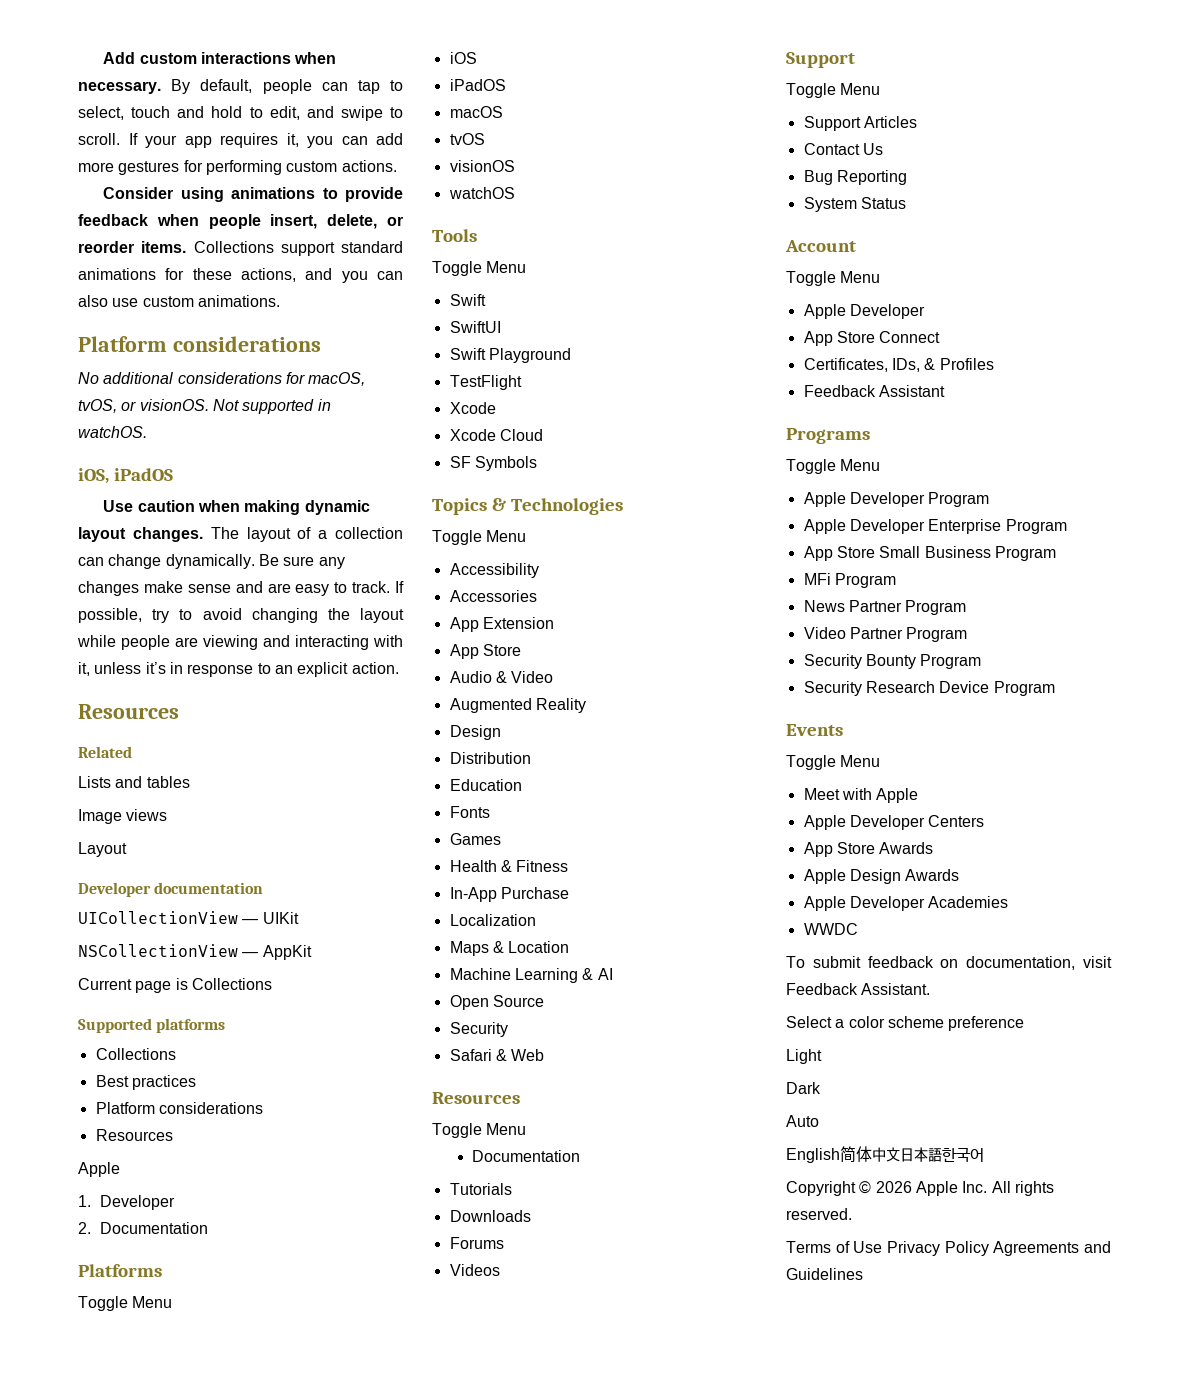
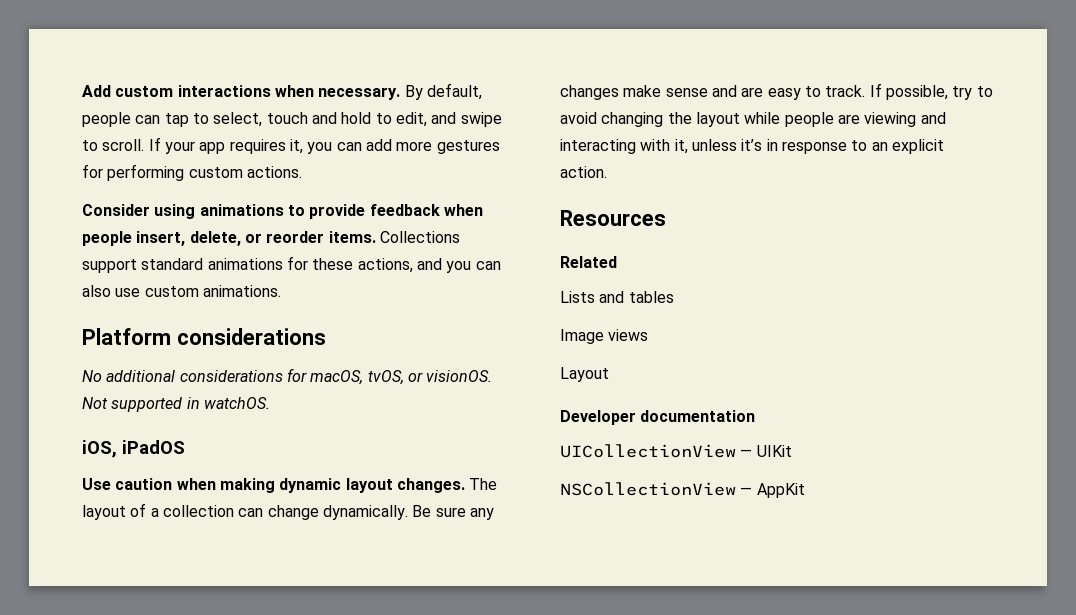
- Current page is Collections
- Supported platforms
- Collections
- Best practices
- Platform considerations
- Resources
- Apple
- 1. Developer
- 2. Documentation
- Platforms
- Toggle Menu
- iOS
- iPadOS
- macOS
- tvOS
- visionOS
- watchOS
- Tools
- Toggle Menu
- Swift
- SwiftUI
- Swift Playground
- TestFlight
- Xcode
- Xcode Cloud
- SF Symbols
- Topics & Technologies
- Toggle Menu
- Accessibility
- Accessories
- App Extension
- App Store
- Audio & Video
- Augmented Reality
- Design
- Distribution
- Education
- Fonts
- Games
- Health & Fitness
- In-App Purchase
- Localization
- Maps & Location
- Machine Learning & AI
- Open Source
- Security
- Safari & Web
- Resources
- Toggle Menu
- Documentation
- Tutorials
- Downloads
- Forums
- Videos
- Support
- Toggle Menu
- Support Articles
- Contact Us
- Bug Reporting
- System Status
- Account
- Toggle Menu
- Apple Developer
- App Store Connect
- Certificates, IDs, & Profiles
- Feedback Assistant
- Programs
- Toggle Menu
- Apple Developer Program
- Apple Developer Enterprise Program
- App Store Small Business Program
- MFi Program
- News Partner Program
- Video Partner Program
- Security Bounty Program
- Security Research Device Program
- Events
- Toggle Menu
- Meet with Apple
- Apple Developer Centers
- App Store Awards
- Apple Design Awards
- Apple Developer Academies
- WWDC
- To submit feedback on documentation, visit Feedback Assistant.
- Select a color scheme preference
- Light
- Dark
- Auto
- English简体中文日本語한국어
- Copyright © 2026 Apple Inc. All rights reserved.
- Terms of Use Privacy Policy Agreements and Guidelines

